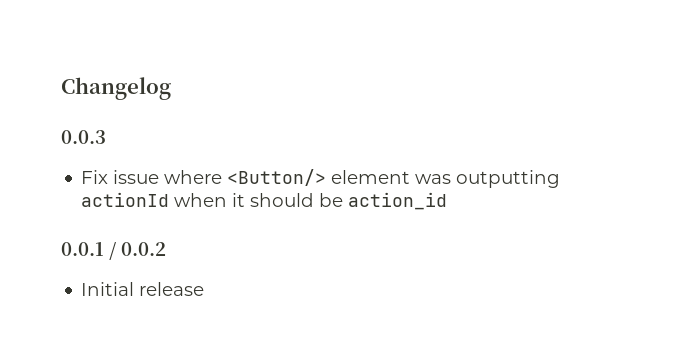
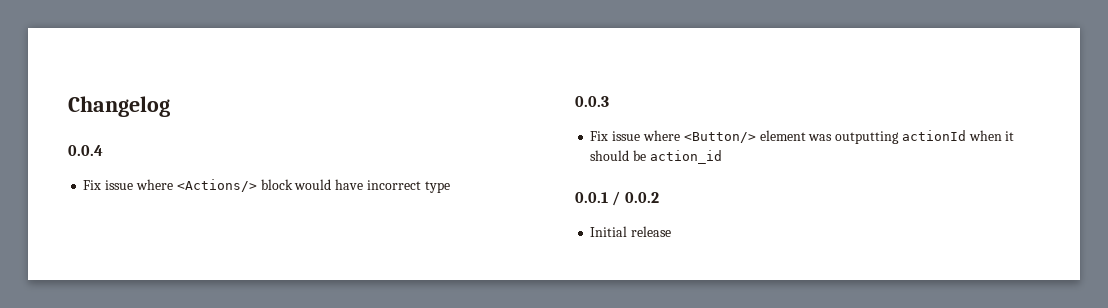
+ 0.0.4
+ Fix issue where <Actions/> block would have incorrect type

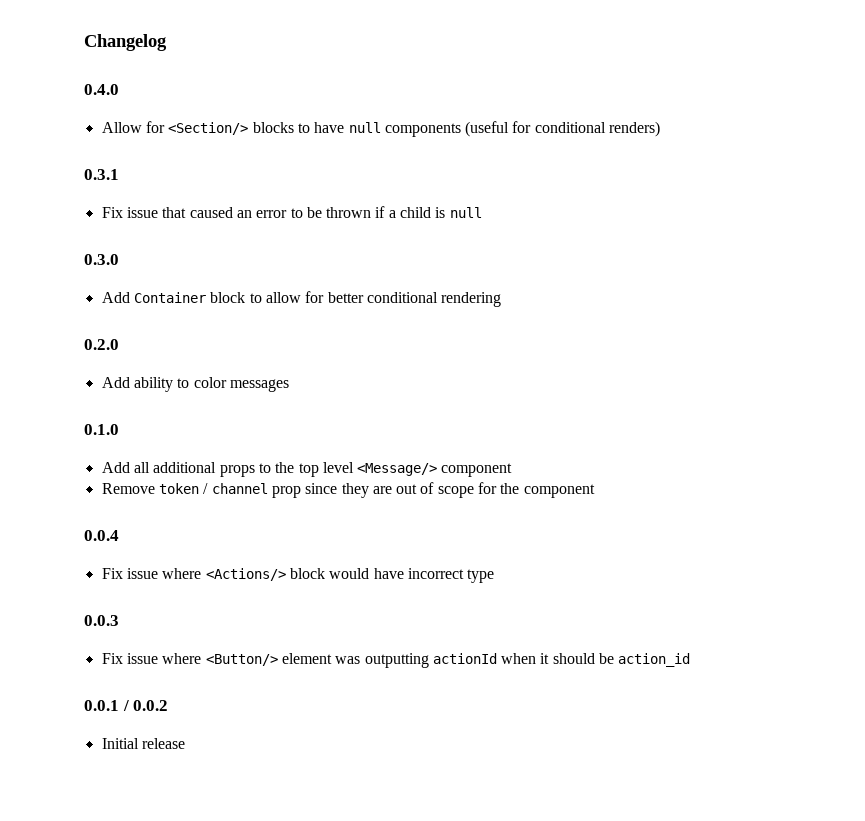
+ 0.4.0
+ Allow for <Section/> blocks to have null components (useful for conditional renders)
+ 0.3.1
+ Fix issue that caused an error to be thrown if a child is null
+ 0.3.0
+ Add Container block to allow for better conditional rendering
+ 0.2.0
+ Add ability to color messages
+ 0.1.0
+ Add all additional props to the top level <Message/> component
+ Remove token / channel prop since they are out of scope for the component

